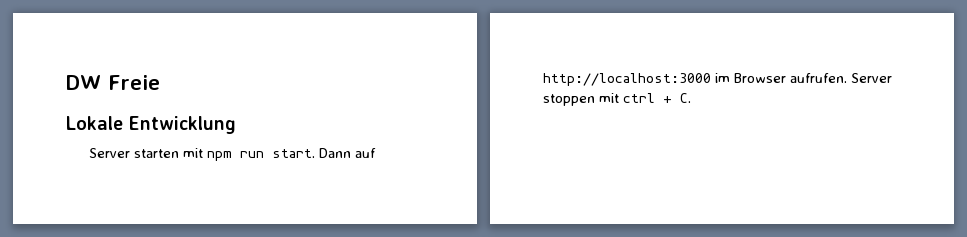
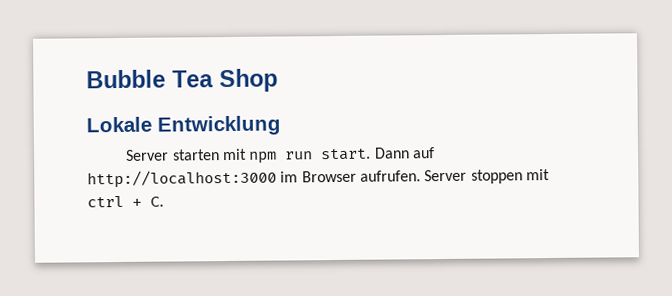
- DW Freie
+ Bubble Tea Shop

